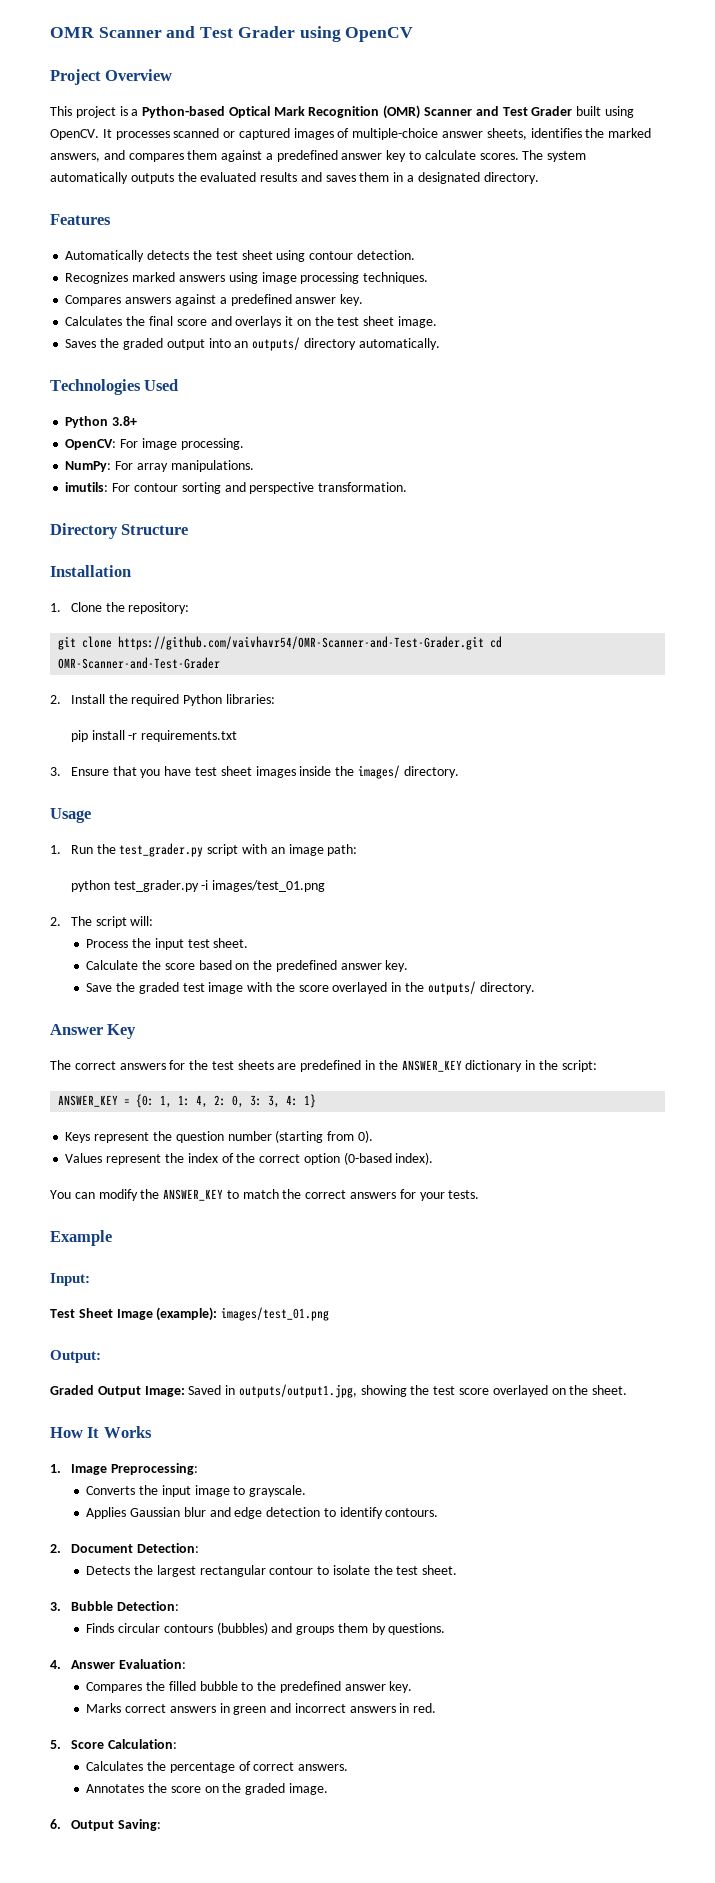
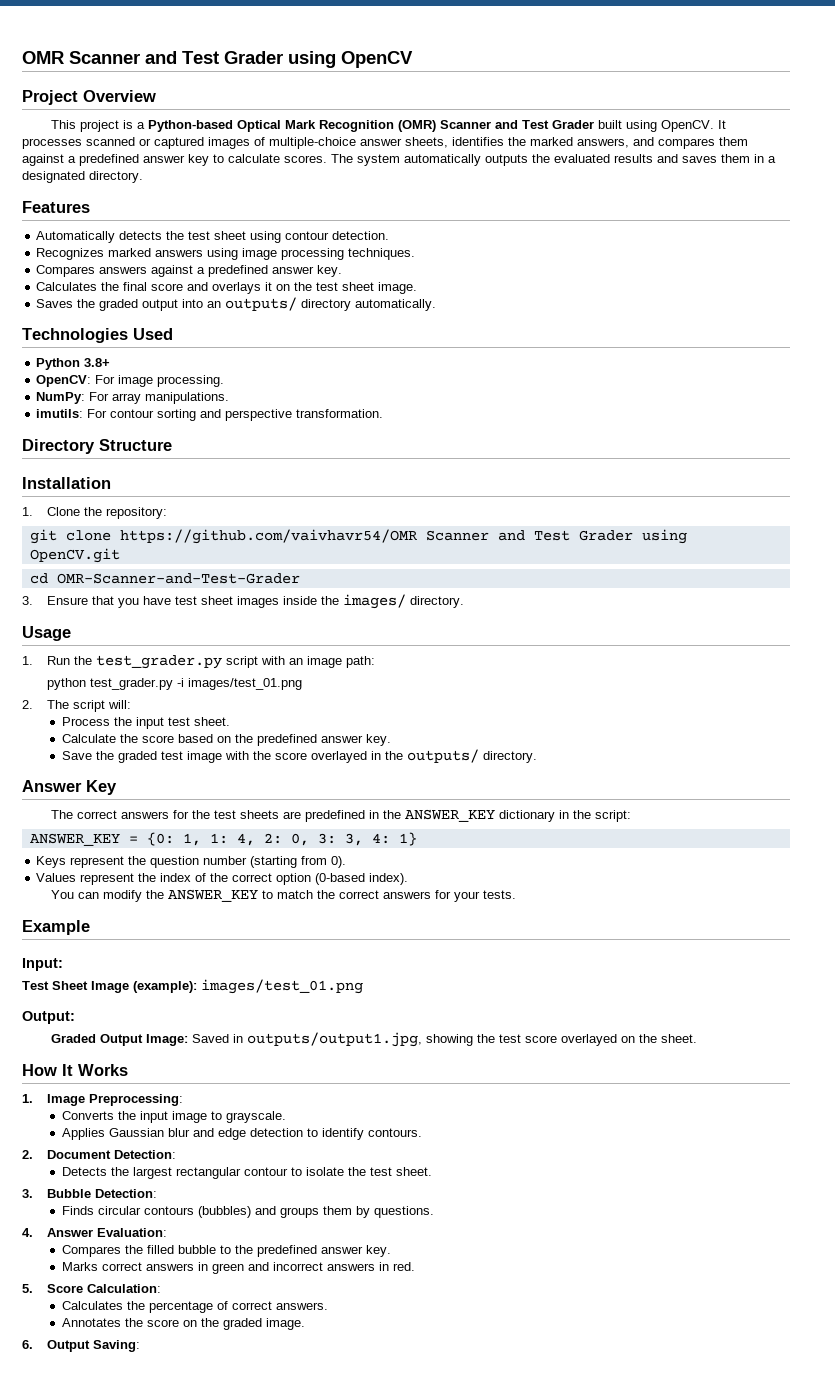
- git clone https://github.com/vaivhavr54/OMR-Scanner-and-Test-Grader.git cd OMR-Scanner-and-Test-Grader
- 2. Install the required Python libraries:
- pip install -r requirements.txt
+ git clone https://github.com/vaivhavr54/OMR Scanner and Test Grader using OpenCV.git
+ cd OMR-Scanner-and-Test-Grader

